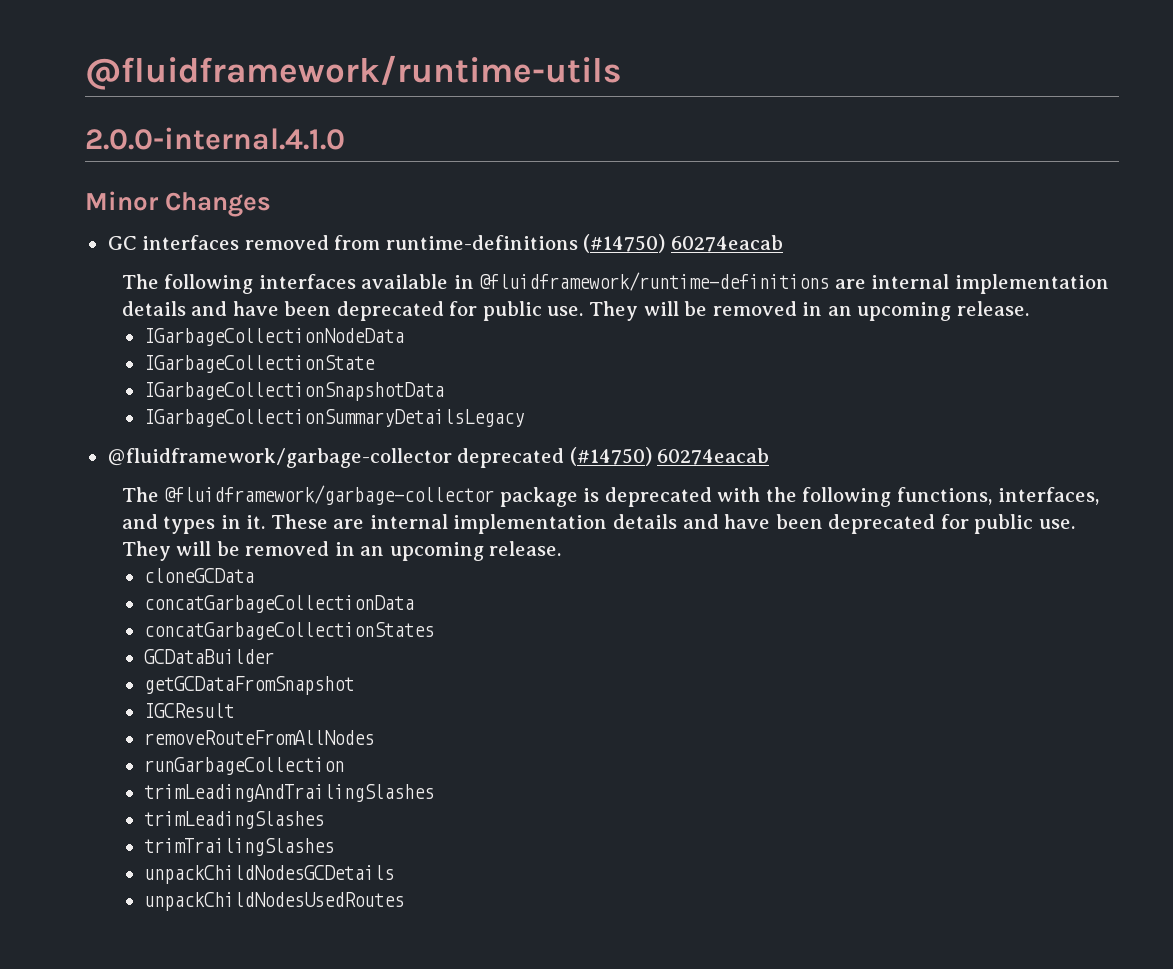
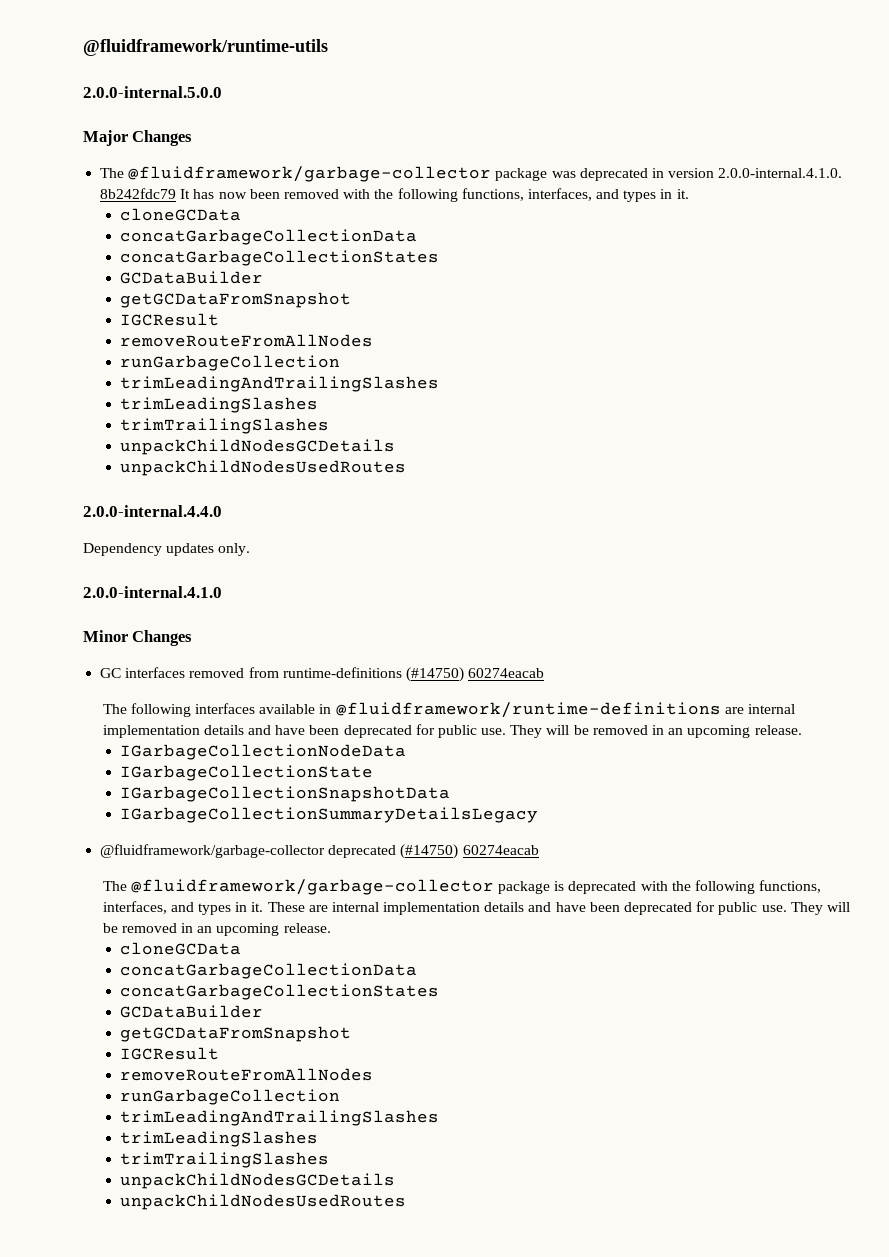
+ 2.0.0-internal.5.0.0
+ Major Changes
+ The @fluidframework/garbage-collector package was deprecated in version 2.0.0-internal.4.1.0. 8b242fdc79 It has now been removed with the following functions, interfaces, and types in it.
+ cloneGCData
+ concatGarbageCollectionData
+ concatGarbageCollectionStates
+ GCDataBuilder
+ getGCDataFromSnapshot
+ IGCResult
+ removeRouteFromAllNodes
+ runGarbageCollection
+ trimLeadingAndTrailingSlashes
+ trimLeadingSlashes
+ trimTrailingSlashes
+ unpackChildNodesGCDetails
+ unpackChildNodesUsedRoutes
+ 2.0.0-internal.4.4.0
+ Dependency updates only.

